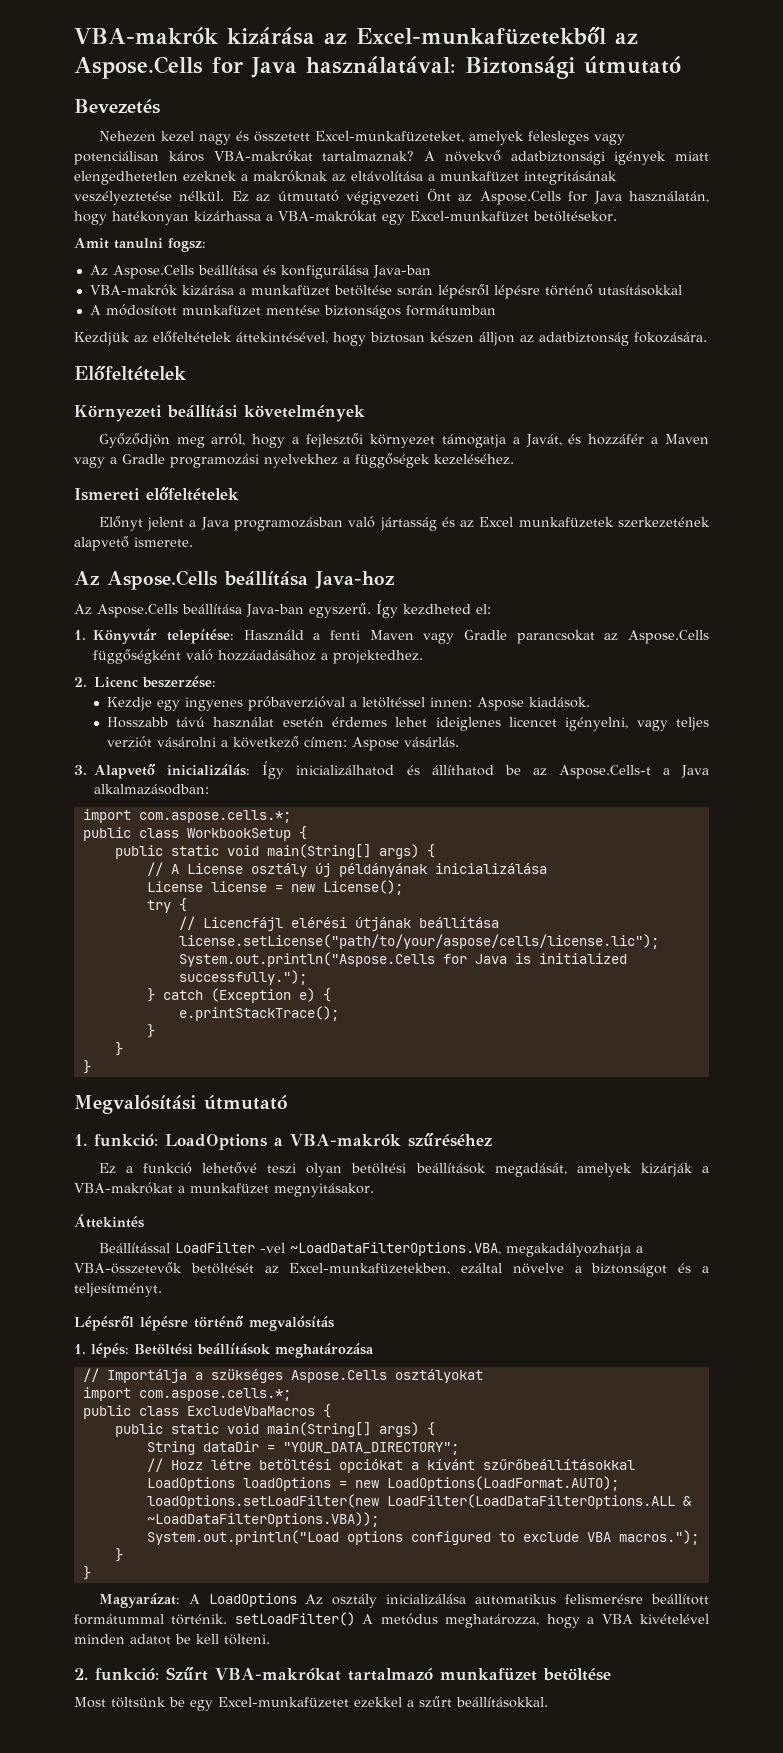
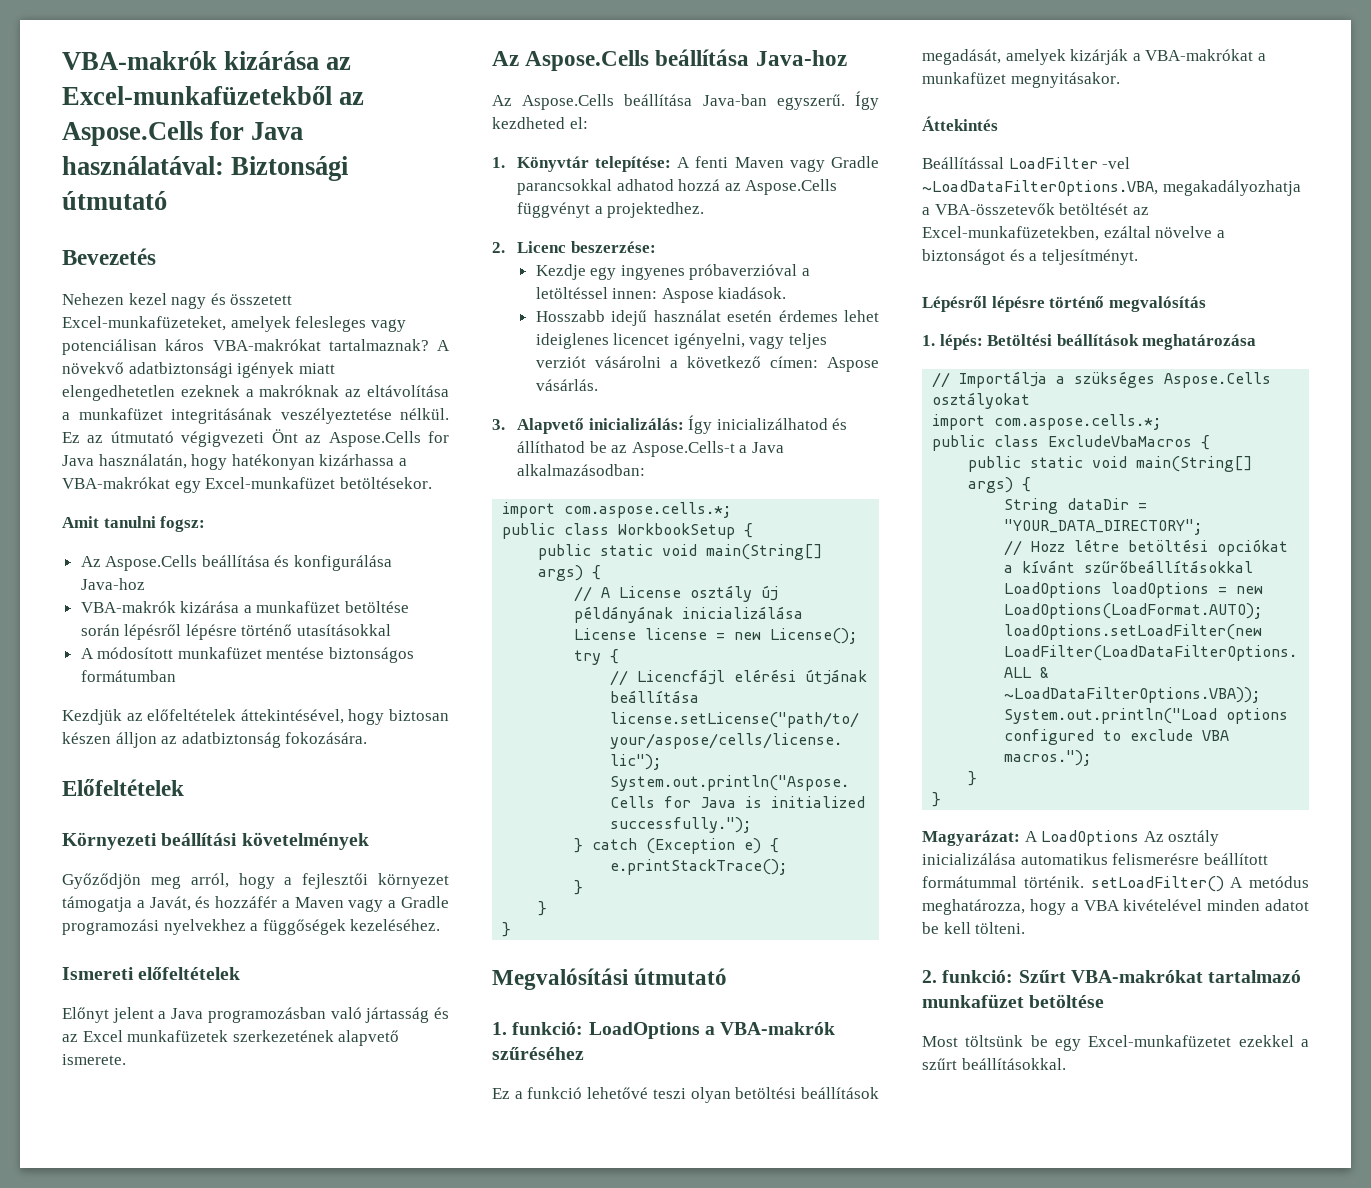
- Az Aspose.Cells beállítása és konfigurálása Java-ban
+ Az Aspose.Cells beállítása és konfigurálása Java-hoz
- 1. Könyvtár telepítése: Használd a fenti Maven vagy Gradle parancsokat az Aspose.Cells függőségként való hozzáadásához a projektedhez.
+ 1. Könyvtár telepítése: A fenti Maven vagy Gradle parancsokkal adhatod hozzá az Aspose.Cells függvényt a projektedhez.
- Hosszabb távú használat esetén érdemes lehet ideiglenes licencet igényelni, vagy teljes verziót vásárolni a következő címen: Aspose vásárlás.
+ Hosszabb idejű használat esetén érdemes lehet ideiglenes licencet igényelni, vagy teljes verziót vásárolni a következő címen: Aspose vásárlás.

